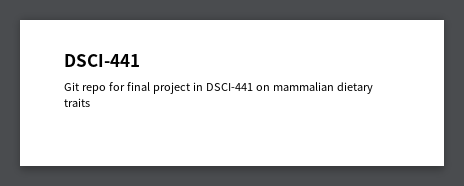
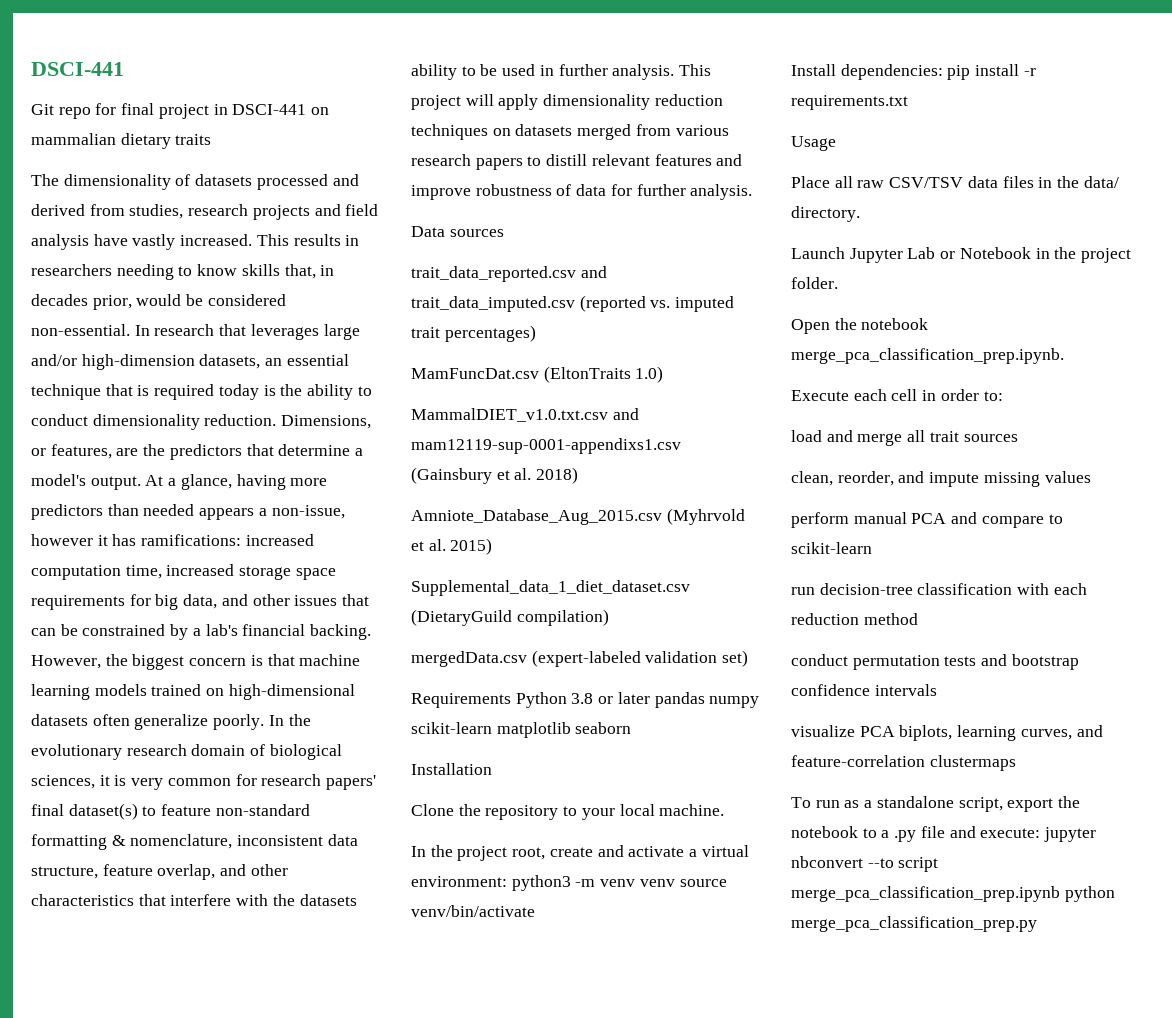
+ The dimensionality of datasets processed and derived from studies, research projects and field analysis have vastly increased. This results in researchers needing to know skills that, in decades prior, would be considered non-essential. In research that leverages large and/or high-dimension datasets, an essential technique that is required today is the ability to conduct dimensionality reduction. Dimensions, or features, are the predictors that determine a model's output. At a glance, having more predictors than needed appears a non-issue, however it has ramifications: increased computation time, increased storage space requirements for big data, and other issues that can be constrained by a lab's financial backing. However, the biggest concern is that machine learning models trained on high-dimensional datasets often generalize poorly. In the evolutionary research domain of biological sciences, it is very common for research papers' final dataset(s) to feature non-standard formatting & nomenclature, inconsistent data structure, feature overlap, and other characteristics that interfere with the datasets ability to be used in further analysis. This project will apply dimensionality reduction techniques on datasets merged from various research papers to distill relevant features and improve robustness of data for further analysis.
+ Data sources
+ trait_data_reported.csv and trait_data_imputed.csv (reported vs. imputed trait percentages)
+ MamFuncDat.csv (EltonTraits 1.0)
+ MammalDIET_v1.0.txt.csv and mam12119-sup-0001-appendixs1.csv (Gainsbury et al. 2018)
+ Amniote_Database_Aug_2015.csv (Myhrvold et al. 2015)
+ Supplemental_data_1_diet_dataset.csv (DietaryGuild compilation)
+ mergedData.csv (expert-labeled validation set)
+ Requirements Python 3.8 or later pandas numpy scikit-learn matplotlib seaborn
+ Installation
+ Clone the repository to your local machine.
+ In the project root, create and activate a virtual environment: python3 -m venv venv source venv/bin/activate
+ Install dependencies: pip install -r requirements.txt
+ Usage
+ Place all raw CSV/TSV data files in the data/ directory.
+ Launch Jupyter Lab or Notebook in the project folder.
+ Open the notebook merge_pca_classification_prep.ipynb.
+ Execute each cell in order to:
+ load and merge all trait sources
+ clean, reorder, and impute missing values
+ perform manual PCA and compare to scikit-learn
+ run decision-tree classification with each reduction method
+ conduct permutation tests and bootstrap confidence intervals
+ visualize PCA biplots, learning curves, and feature-correlation clustermaps
+ To run as a standalone script, export the notebook to a .py file and execute: jupyter nbconvert --to script merge_pca_classification_prep.ipynb python merge_pca_classification_prep.py

